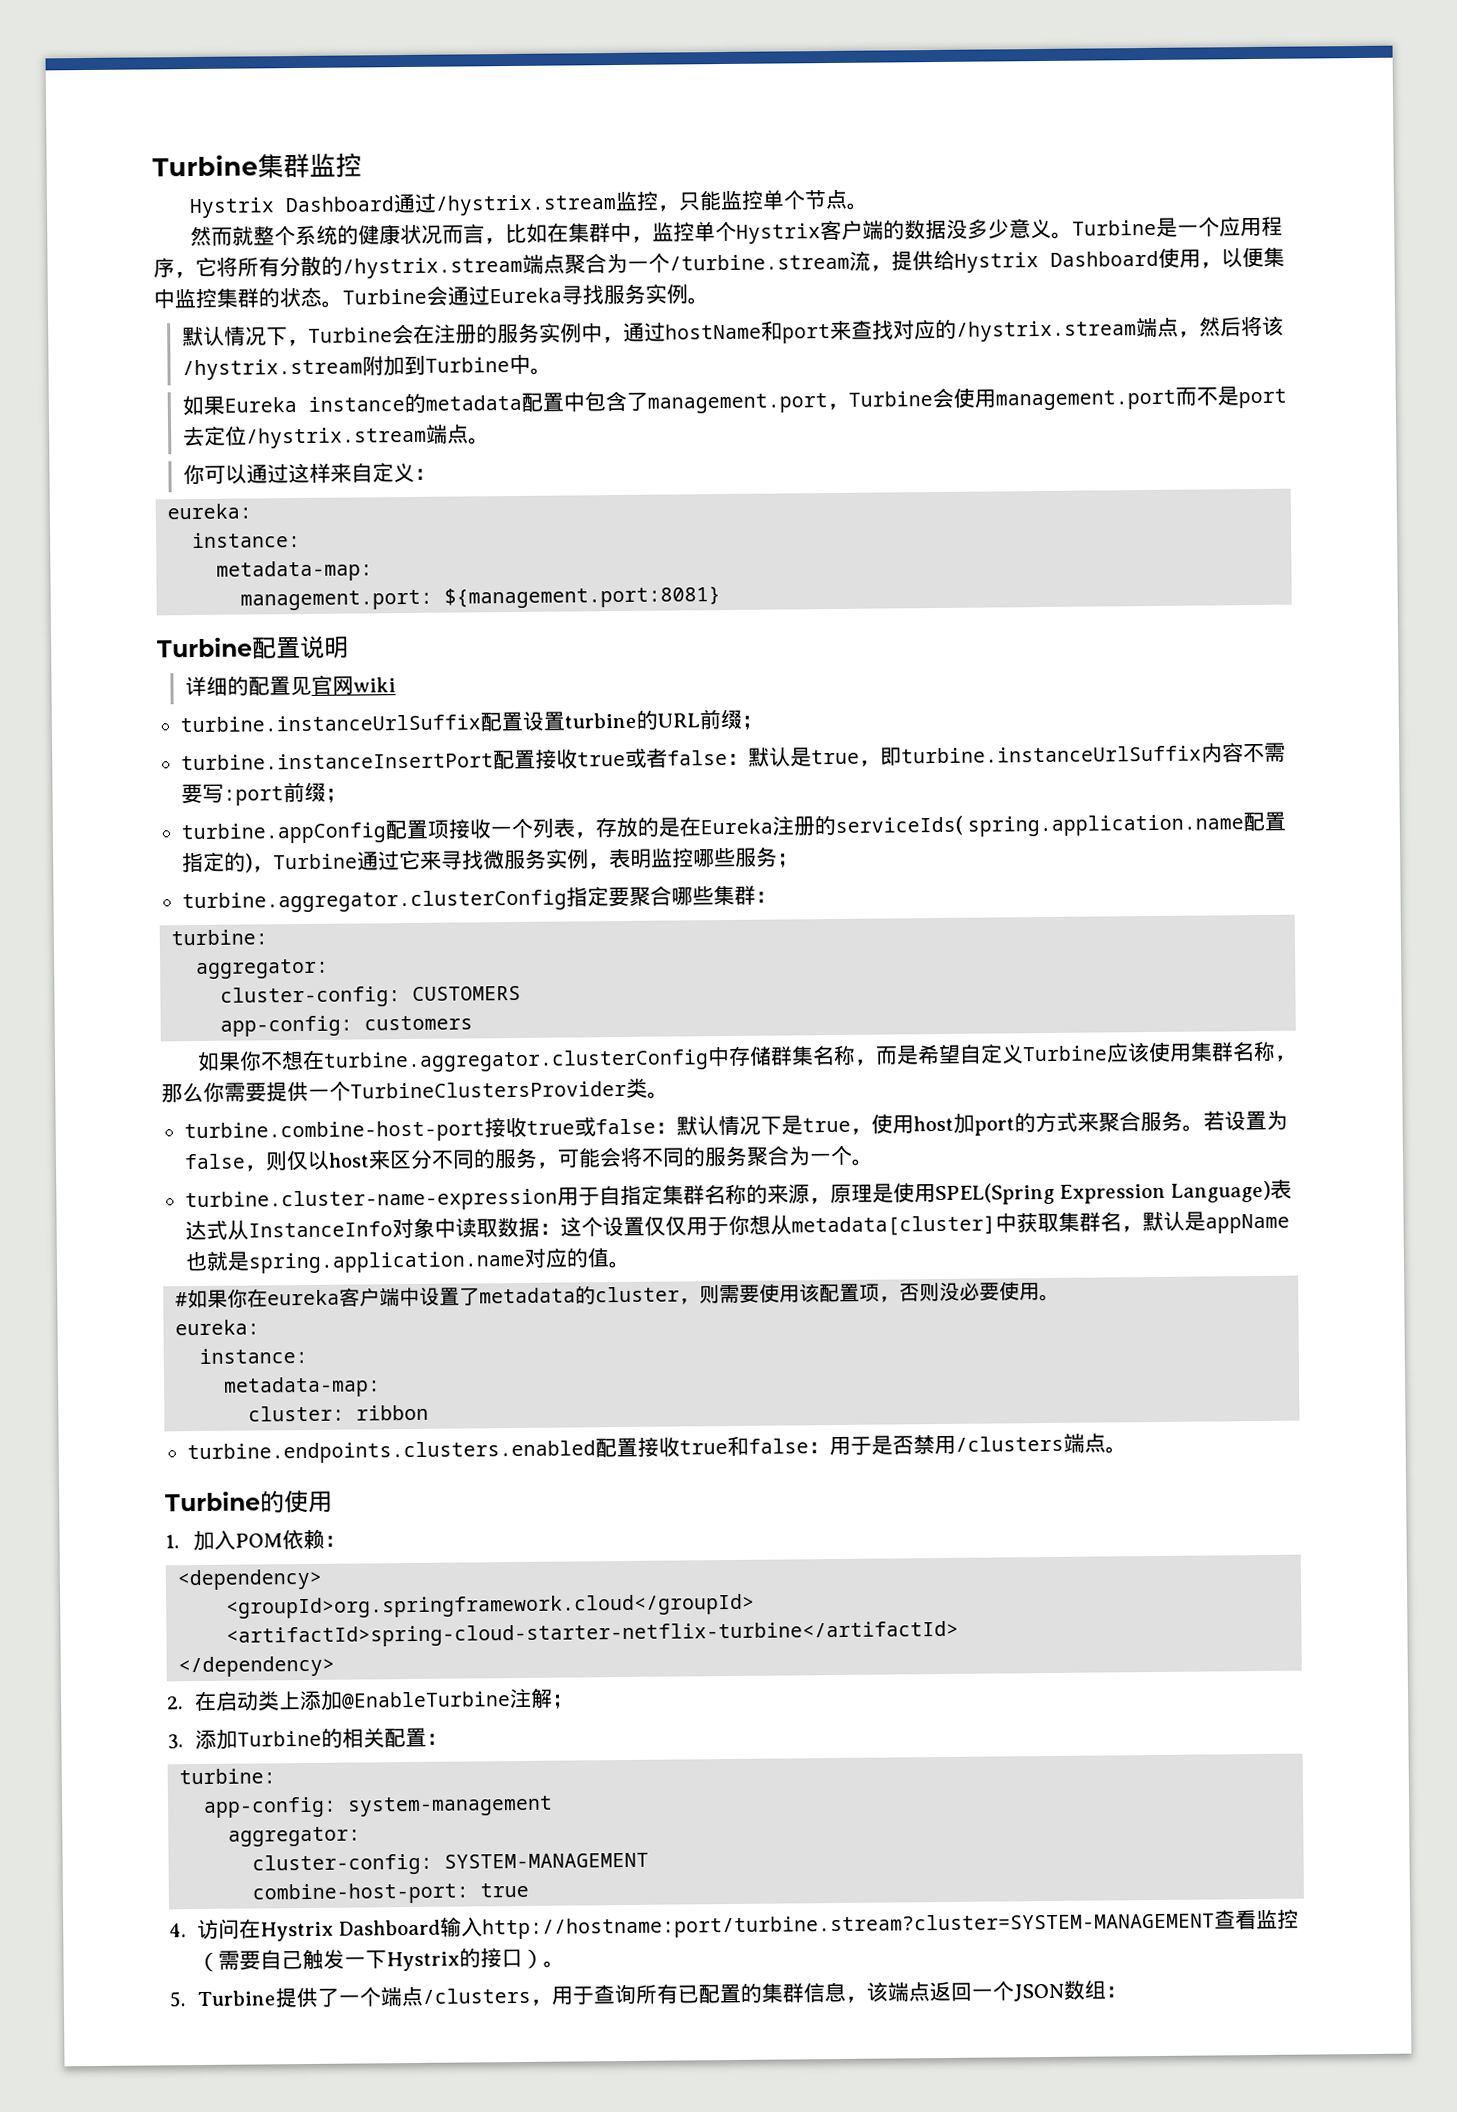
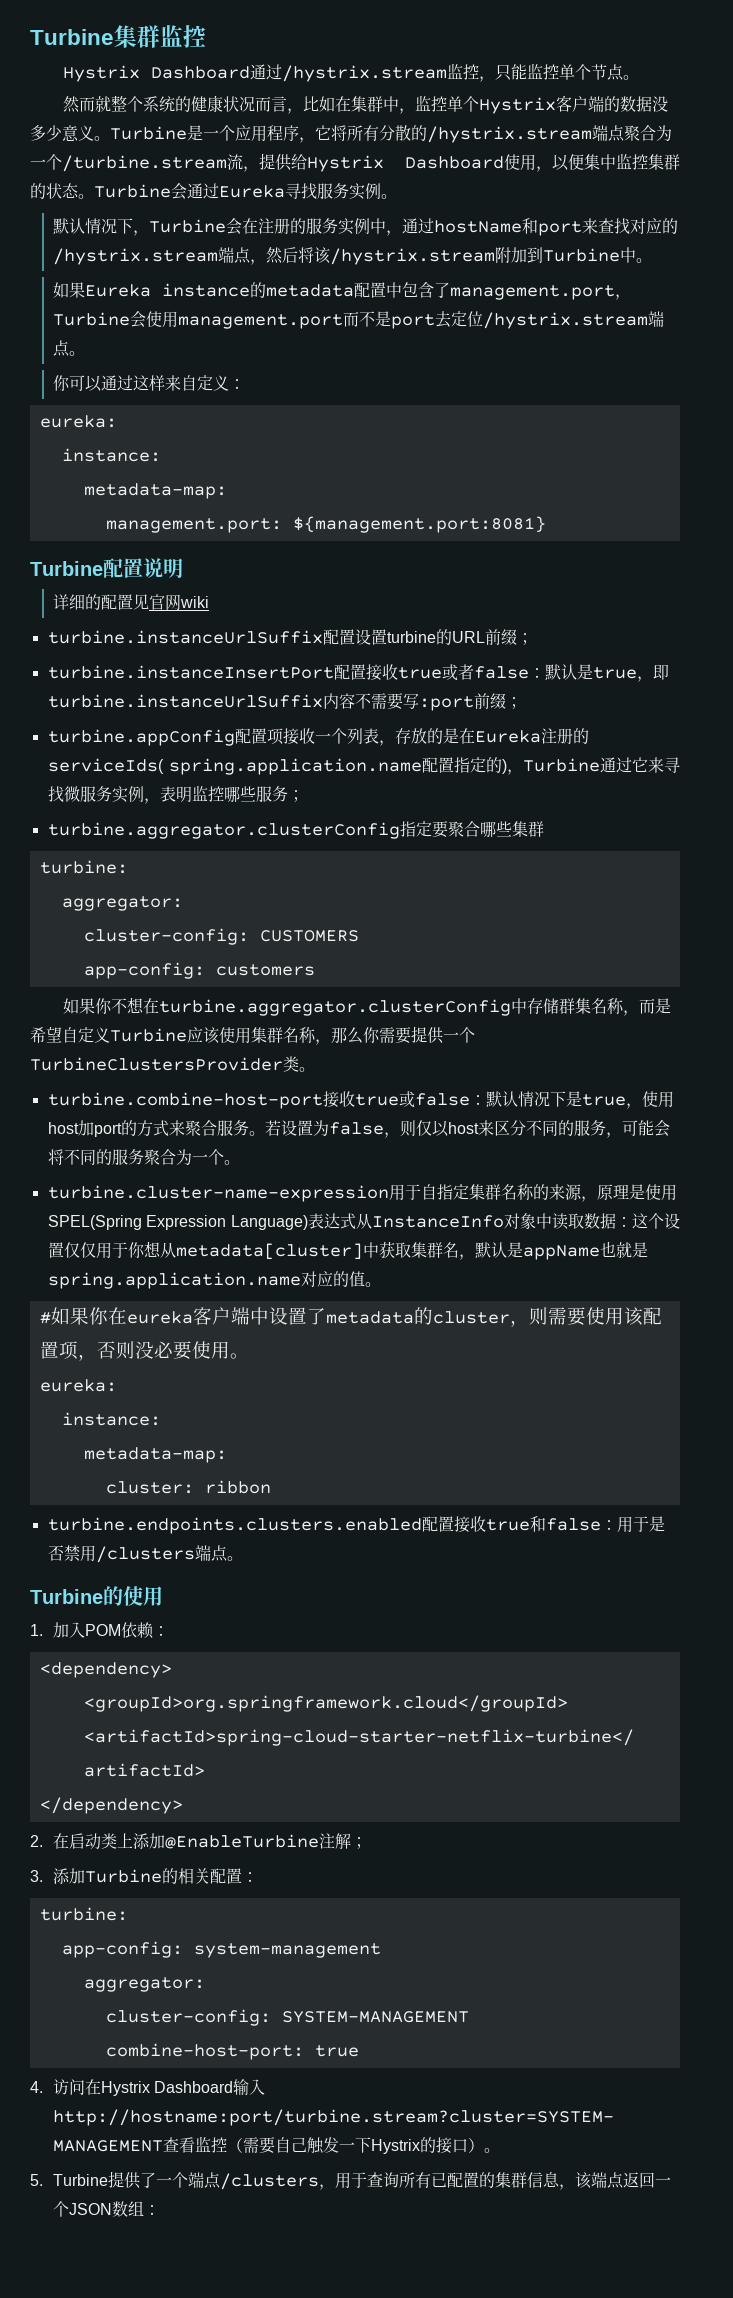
- turbine.aggregator.clusterConfig指定要聚合哪些集群：
+ turbine.aggregator.clusterConfig指定要聚合哪些集群

